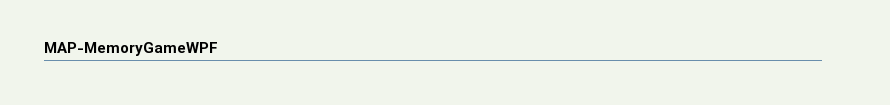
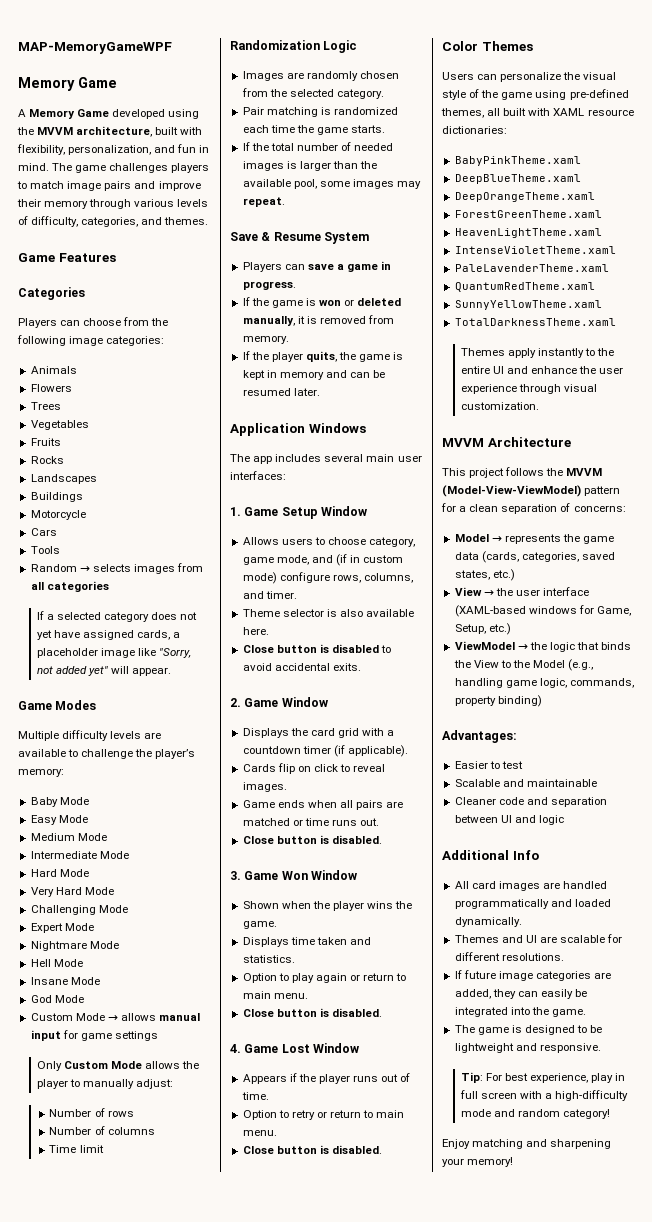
  MAP-MemoryGameWPF
+ Memory Game
+ A Memory Game developed using the MVVM architecture, built with flexibility, personalization, and fun in mind. The game challenges players to match image pairs and improve their memory through various levels of difficulty, categories, and themes.
+ Game Features
+ Categories
+ Players can choose from the following image categories:
+ Animals
+ Flowers
+ Trees
+ Vegetables
+ Fruits
+ Rocks
+ Landscapes
+ Buildings
+ Motorcycle
+ Cars
+ Tools
+ Random → selects images from all categories
+ If a selected category does not yet have assigned cards, a placeholder image like "Sorry, not added yet" will appear.
+ Game Modes
+ Multiple difficulty levels are available to challenge the player’s memory:
+ Baby Mode
+ Easy Mode
+ Medium Mode
+ Intermediate Mode
+ Hard Mode
+ Very Hard Mode
+ Challenging Mode
+ Expert Mode
+ Nightmare Mode
+ Hell Mode
+ Insane Mode
+ God Mode
+ Custom Mode → allows manual input for game settings
+ Only Custom Mode allows the player to manually adjust:
+ Number of rows
+ Number of columns
+ Time limit
+ Randomization Logic
+ Images are randomly chosen from the selected category.
+ Pair matching is randomized each time the game starts.
+ If the total number of needed images is larger than the available pool, some images may repeat.
+ Save & Resume System
+ Players can save a game in progress.
+ If the game is won or deleted manually, it is removed from memory.
+ If the player quits, the game is kept in memory and can be resumed later.
+ Application Windows
+ The app includes several main user interfaces:
+ 1. Game Setup Window
+ Allows users to choose category, game mode, and (if in custom mode) configure rows, columns, and timer.
+ Theme selector is also available here.
+ Close button is disabled to avoid accidental exits.
+ 2. Game Window
+ Displays the card grid with a countdown timer (if applicable).
+ Cards flip on click to reveal images.
+ Game ends when all pairs are matched or time runs out.
+ Close button is disabled.
+ 3. Game Won Window
+ Shown when the player wins the game.
+ Displays time taken and statistics.
+ Option to play again or return to main menu.
+ Close button is disabled.
+ 4. Game Lost Window
+ Appears if the player runs out of time.
+ Option to retry or return to main menu.
+ Close button is disabled.
+ Color Themes
+ Users can personalize the visual style of the game using pre-defined themes, all built with XAML resource dictionaries:
+ BabyPinkTheme.xaml
+ DeepBlueTheme.xaml
+ DeepOrangeTheme.xaml
+ ForestGreenTheme.xaml
+ HeavenLightTheme.xaml
+ IntenseVioletTheme.xaml
+ PaleLavenderTheme.xaml
+ QuantumRedTheme.xaml
+ SunnyYellowTheme.xaml
+ TotalDarknessTheme.xaml
+ Themes apply instantly to the entire UI and enhance the user experience through visual customization.
+ MVVM Architecture
+ This project follows the MVVM (Model-View-ViewModel) pattern for a clean separation of concerns:
+ Model → represents the game data (cards, categories, saved states, etc.)
+ View → the user interface (XAML-based windows for Game, Setup, etc.)
+ ViewModel → the logic that binds the View to the Model (e.g., handling game logic, commands, property binding)
+ Advantages:
+ Easier to test
+ Scalable and maintainable
+ Cleaner code and separation between UI and logic
+ Additional Info
+ All card images are handled programmatically and loaded dynamically.
+ Themes and UI are scalable for different resolutions.
+ If future image categories are added, they can easily be integrated into the game.
+ The game is designed to be lightweight and responsive.
+ Tip: For best experience, play in full screen with a high-difficulty mode and random category!
+ Enjoy matching and sharpening your memory!

